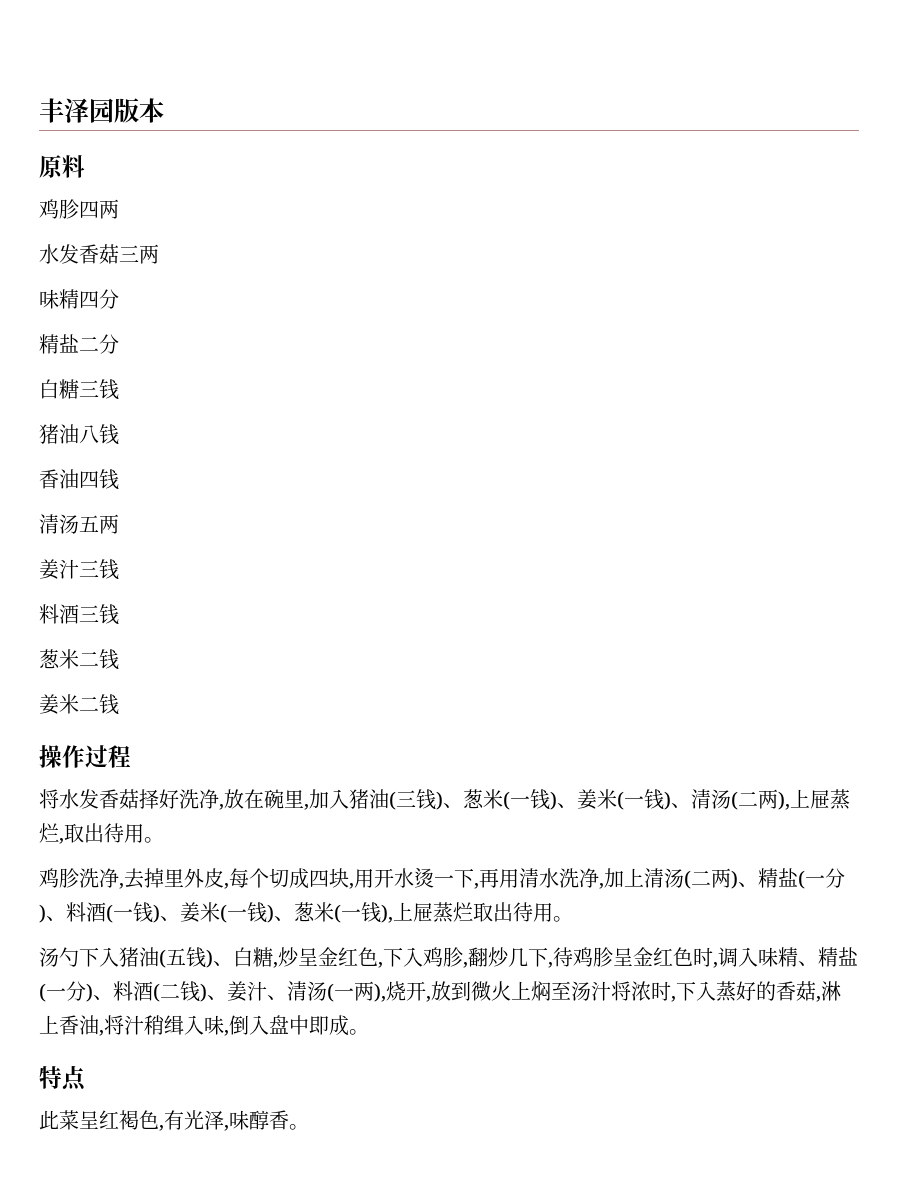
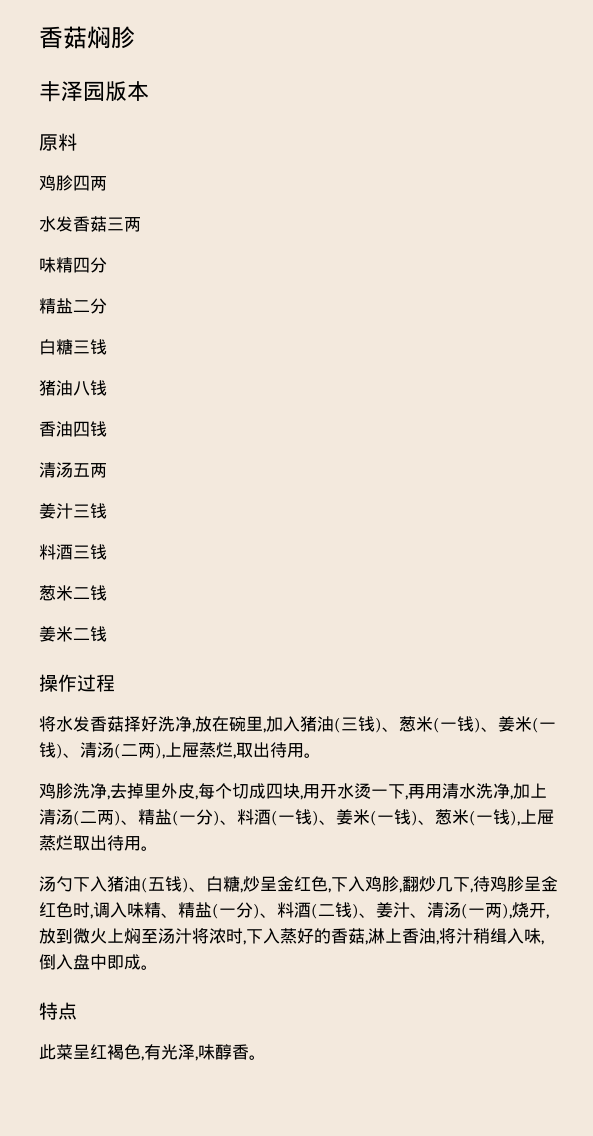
+ 香菇焖胗

